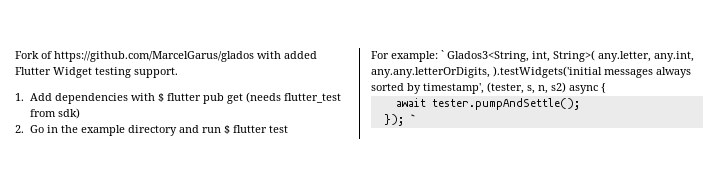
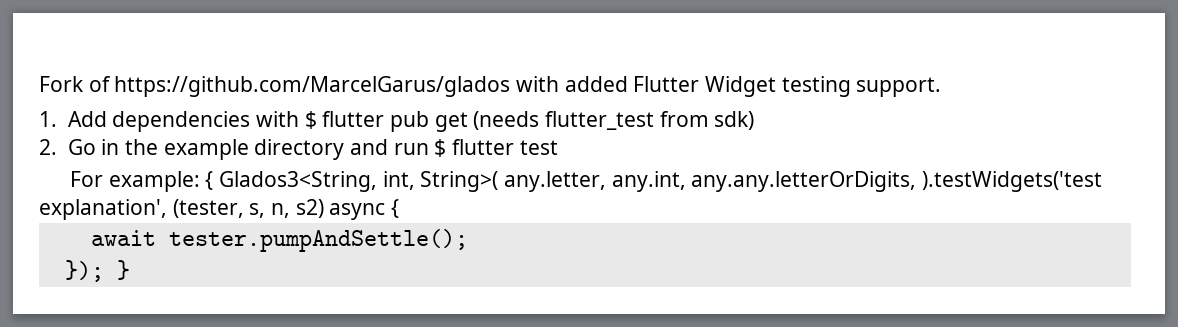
- For example: ` Glados3<String, int, String>( any.letter, any.int, any.any.letterOrDigits, ).testWidgets('initial messages always sorted by timestamp', (tester, s, n, s2) async {
+ For example: { Glados3<String, int, String>( any.letter, any.int, any.any.letterOrDigits, ).testWidgets('test explanation', (tester, s, n, s2) async {
- }); `
+ }); }

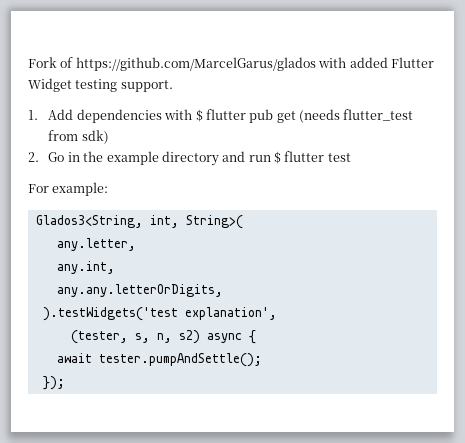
- For example: { Glados3<String, int, String>( any.letter, any.int, any.any.letterOrDigits, ).testWidgets('test explanation', (tester, s, n, s2) async {
+ For example:
+ Glados3<String, int, String>(
+ any.letter,
+ any.int,
+ any.any.letterOrDigits,
+ ).testWidgets('test explanation',
+ (tester, s, n, s2) async {
- }); }
+ });

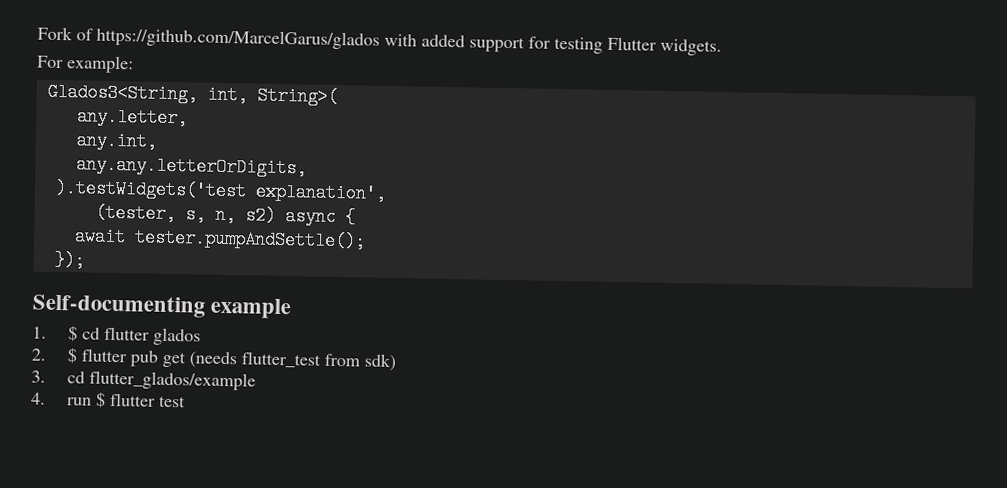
- Fork of https://github.com/MarcelGarus/glados with added Flutter Widget testing support.
- 1. Add dependencies with $ flutter pub get (needs flutter_test from sdk)
- 2. Go in the example directory and run $ flutter test
+ Fork of https://github.com/MarcelGarus/glados with added support for testing Flutter widgets.
+ Self-documenting example
+ 1. $ cd flutter glados
+ 2. $ flutter pub get (needs flutter_test from sdk)
+ 3. cd flutter_glados/example
+ 4. run $ flutter test

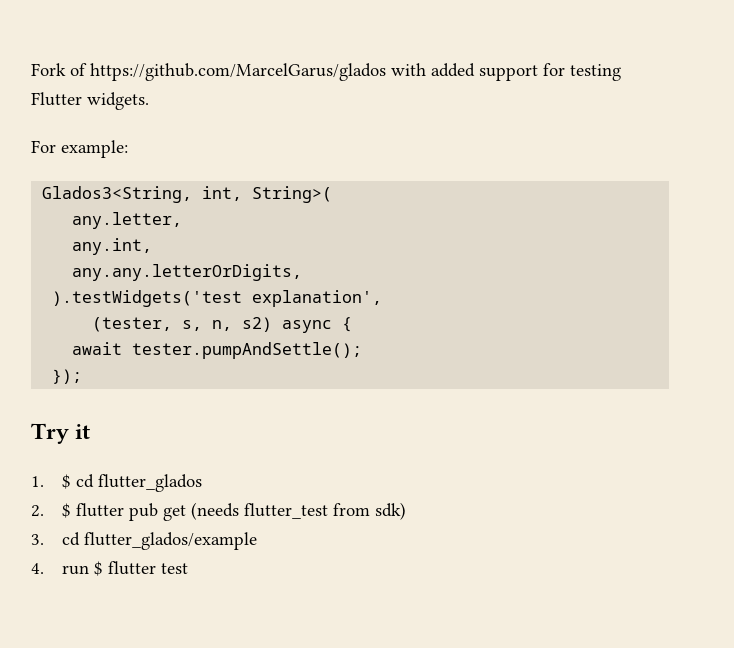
- Self-documenting example
+ Try it
- 1. $ cd flutter glados
+ 1. $ cd flutter_glados

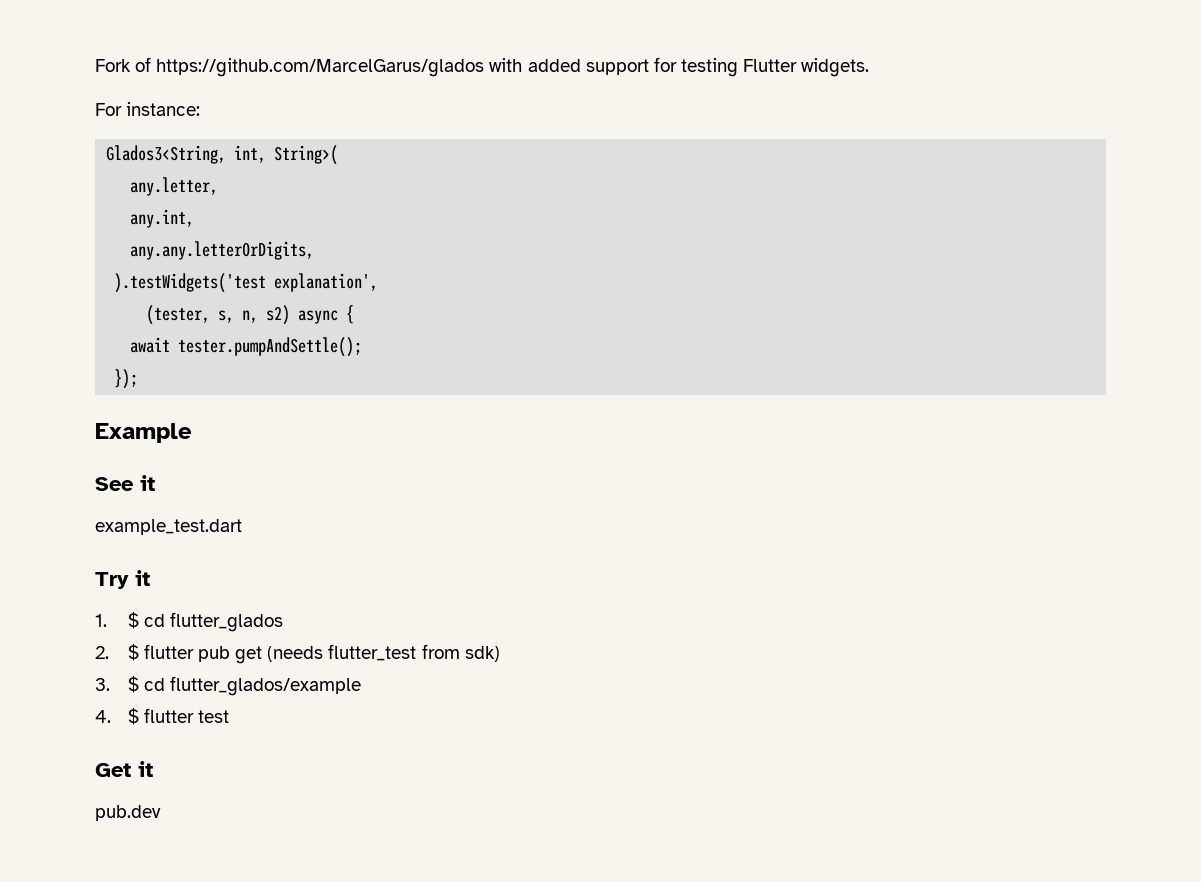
- For example:
+ For instance:
+ Example
+ See it
+ example_test.dart
- 3. cd flutter_glados/example
+ 3. $ cd flutter_glados/example
- 4. run $ flutter test
+ 4. $ flutter test
+ Get it
+ pub.dev

